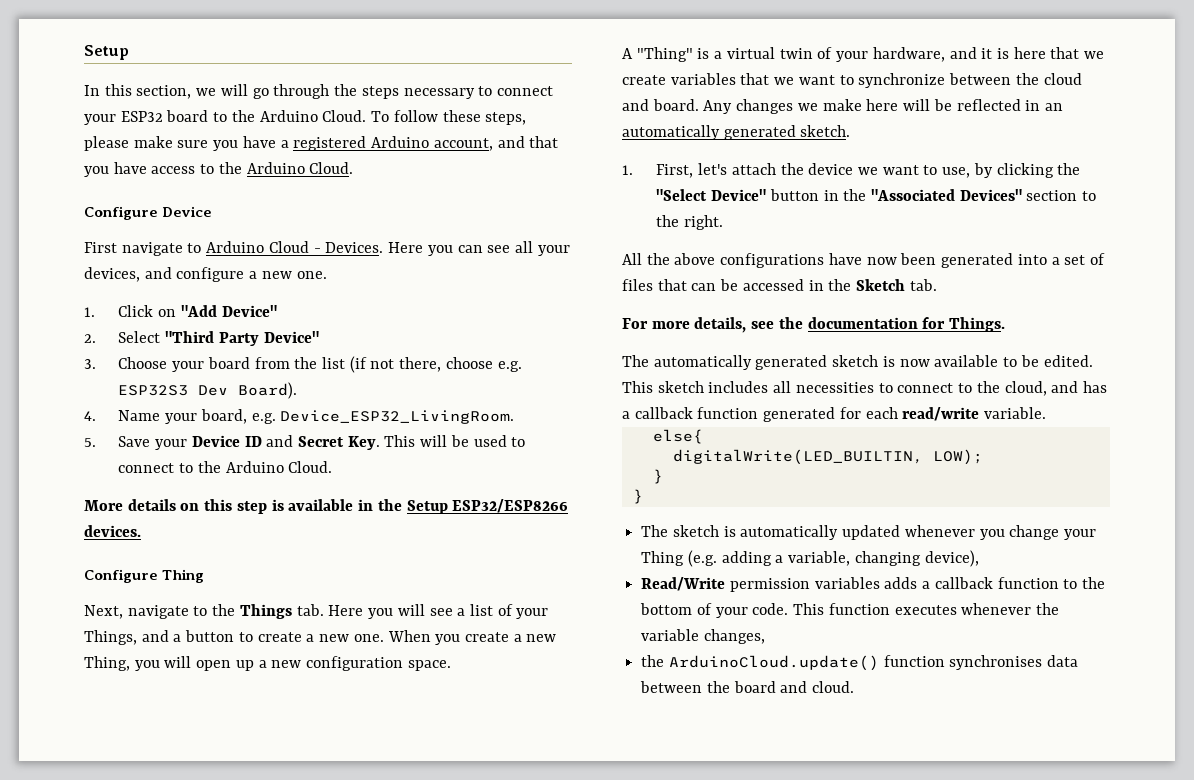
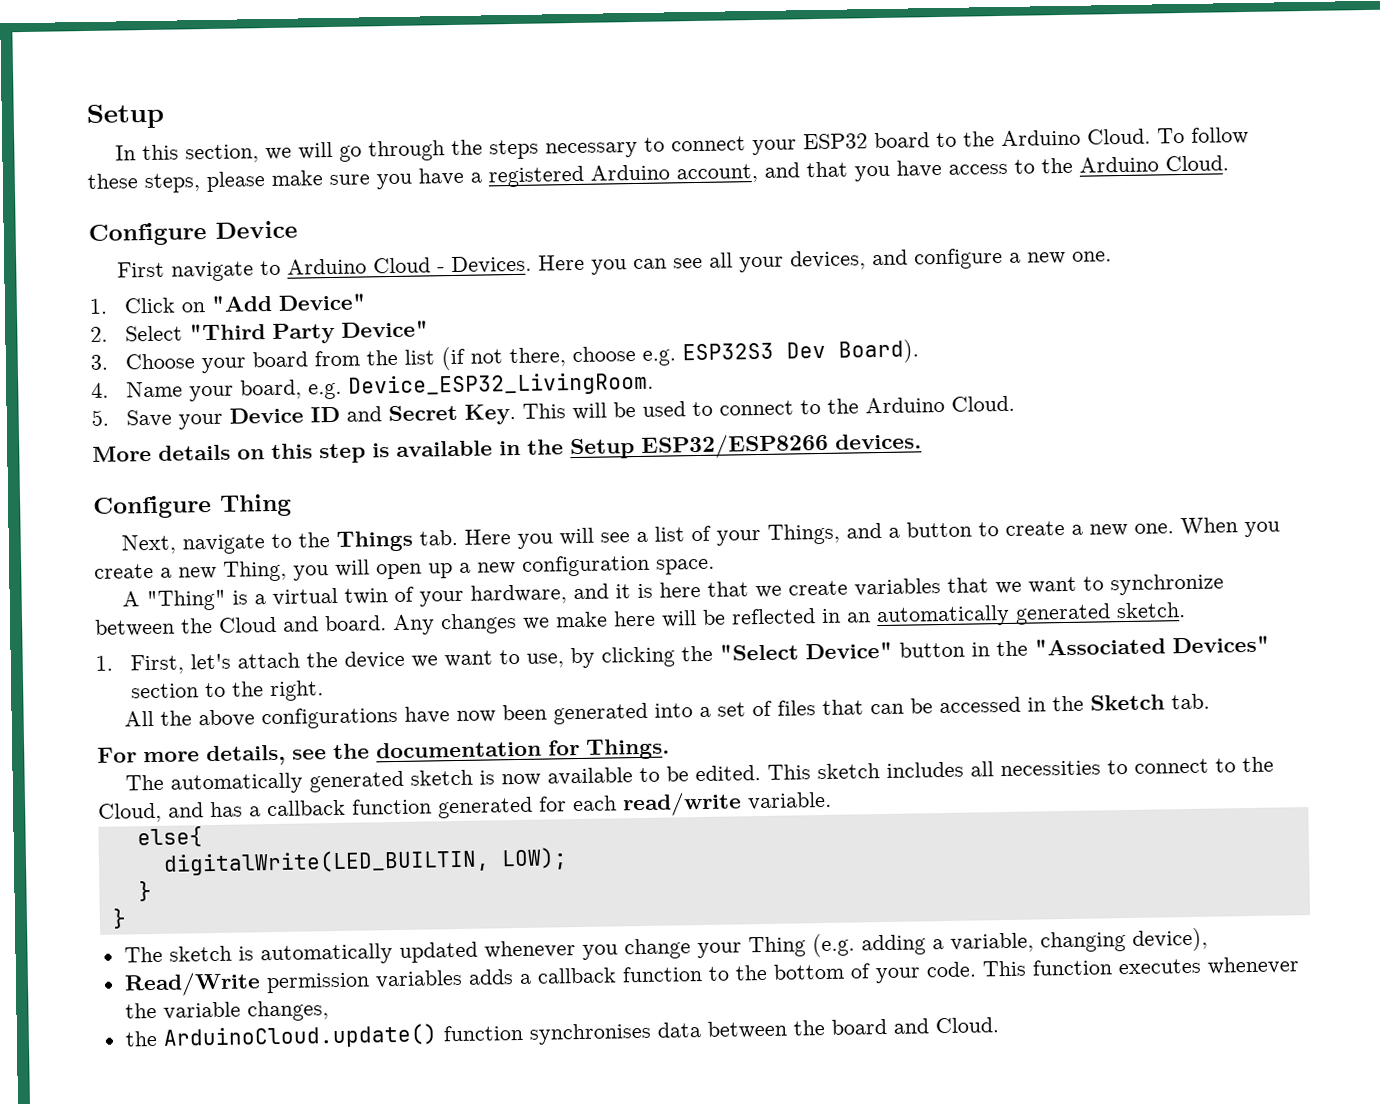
- A "Thing" is a virtual twin of your hardware, and it is here that we create variables that we want to synchronize between the cloud and board.
+ A "Thing" is a virtual twin of your hardware, and it is here that we create variables that we want to synchronize between the Cloud and board.
- This sketch includes all necessities to connect to the cloud, and has a callback function generated for each read/write variable.
+ This sketch includes all necessities to connect to the Cloud, and has a callback function generated for each read/write variable.
- the ArduinoCloud.update() function synchronises data between the board and cloud.
+ the ArduinoCloud.update() function synchronises data between the board and Cloud.

